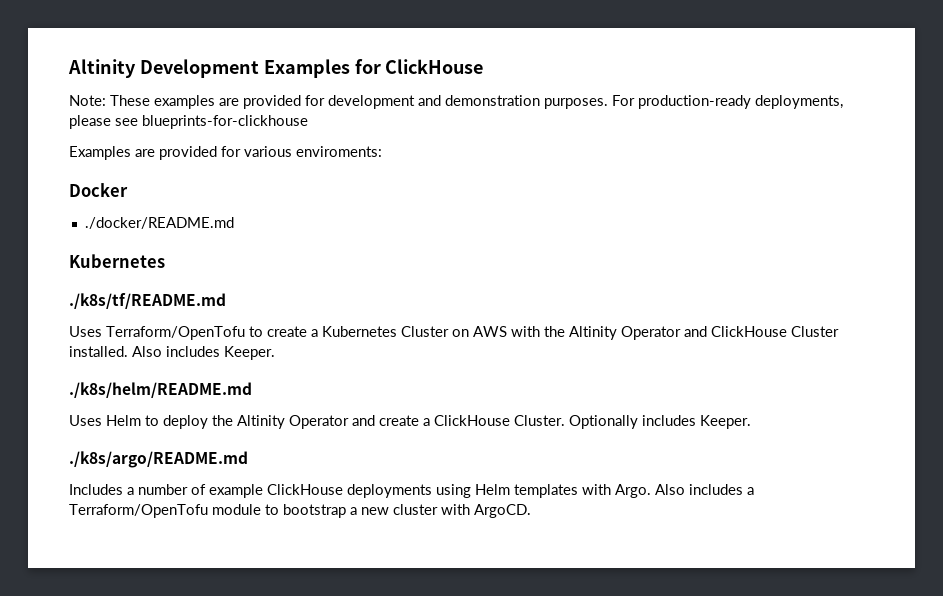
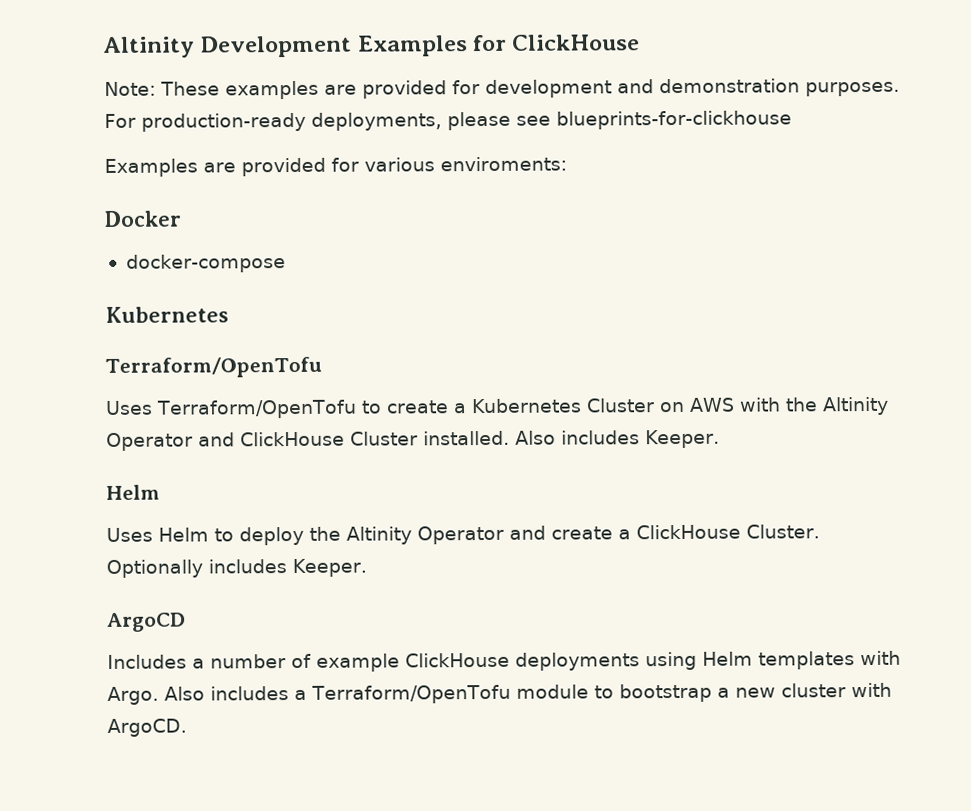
- ./docker/README.md
+ docker-compose
  Kubernetes
- ./k8s/tf/README.md
+ Terraform/OpenTofu
  Also includes Keeper.
- ./k8s/helm/README.md
+ Helm
- ./k8s/argo/README.md
+ ArgoCD

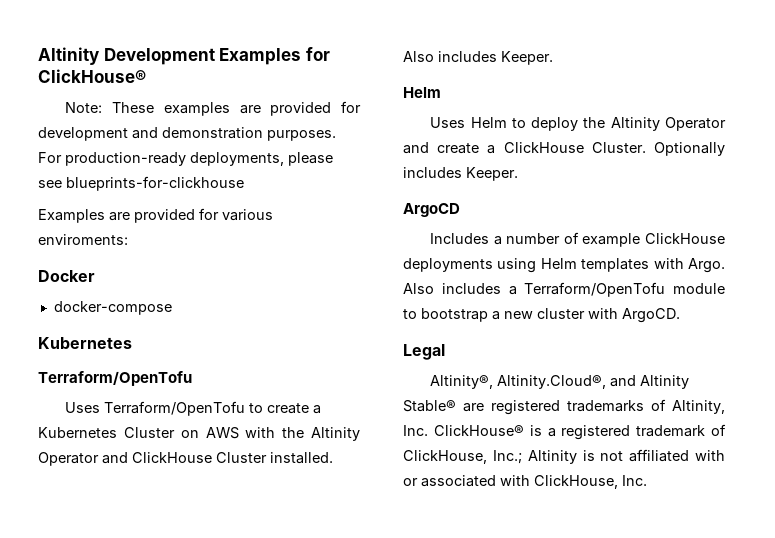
- Altinity Development Examples for ClickHouse
+ Altinity Development Examples for ClickHouse®
+ Legal
+ Altinity®, Altinity.Cloud®, and Altinity Stable® are registered trademarks of Altinity, Inc. ClickHouse® is a registered trademark of ClickHouse, Inc.; Altinity is not affiliated with or associated with ClickHouse, Inc.

